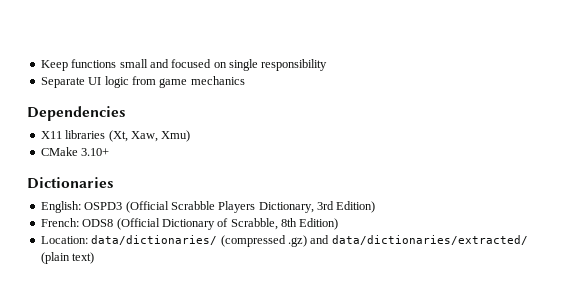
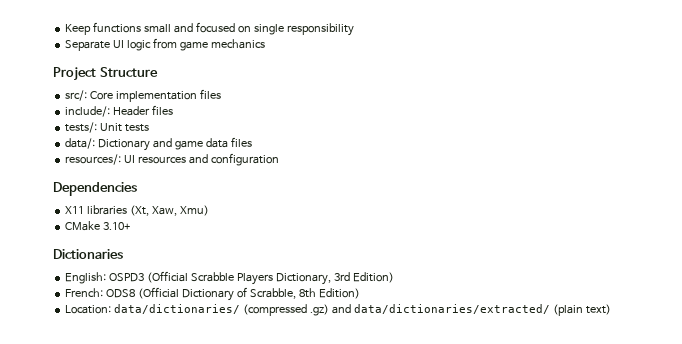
+ Project Structure
+ src/: Core implementation files
+ include/: Header files
+ tests/: Unit tests
+ data/: Dictionary and game data files
+ resources/: UI resources and configuration

